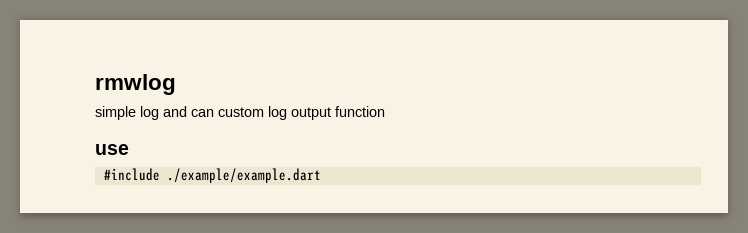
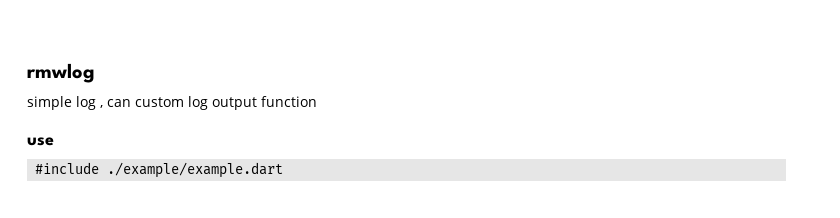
- simple log and can custom log output function
+ simple log , can custom log output function

